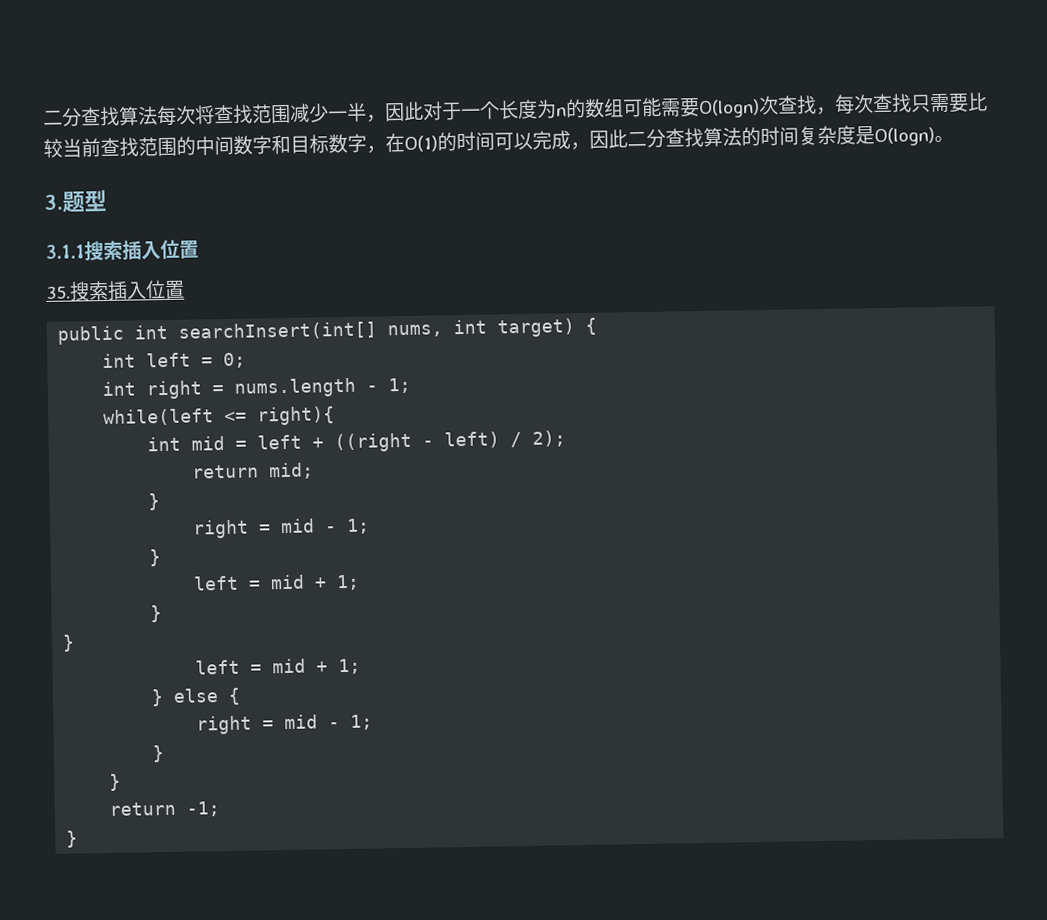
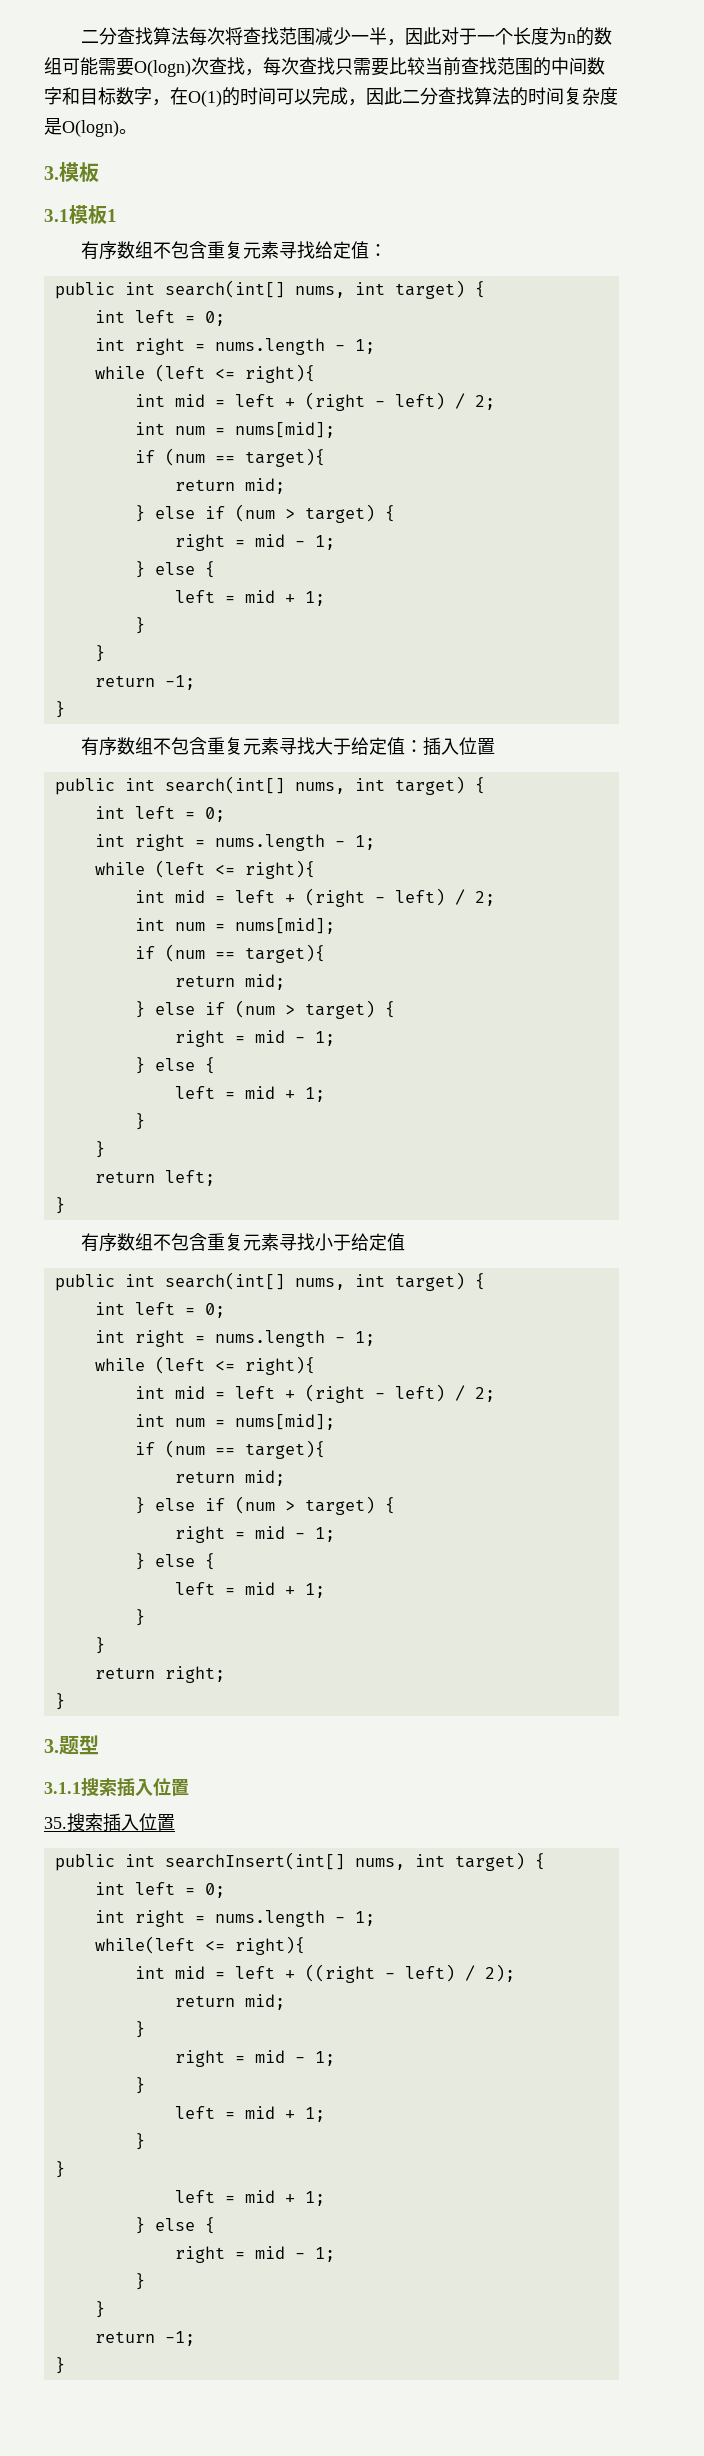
+ 3.模板
+ 3.1模板1
+ 有序数组不包含重复元素寻找给定值：
+ public int search(int[] nums, int target) {
+ int left = 0;
+ int right = nums.length - 1;
+ while (left <= right){
+ int mid = left + (right - left) / 2;
+ int num = nums[mid];
+ if (num == target){
+ return mid;
+ } else if (num > target) {
+ right = mid - 1;
+ } else {
+ left = mid + 1;
+ }
+ }
+ return -1;
+ }
+ 有序数组不包含重复元素寻找大于给定值：插入位置
+ public int search(int[] nums, int target) {
+ int left = 0;
+ int right = nums.length - 1;
+ while (left <= right){
+ int mid = left + (right - left) / 2;
+ int num = nums[mid];
+ if (num == target){
+ return mid;
+ } else if (num > target) {
+ right = mid - 1;
+ } else {
+ left = mid + 1;
+ }
+ }
+ return left;
+ }
+ 有序数组不包含重复元素寻找小于给定值
+ public int search(int[] nums, int target) {
+ int left = 0;
+ int right = nums.length - 1;
+ while (left <= right){
+ int mid = left + (right - left) / 2;
+ int num = nums[mid];
+ if (num == target){
+ return mid;
+ } else if (num > target) {
+ right = mid - 1;
+ } else {
+ left = mid + 1;
+ }
+ }
+ return right;
+ }

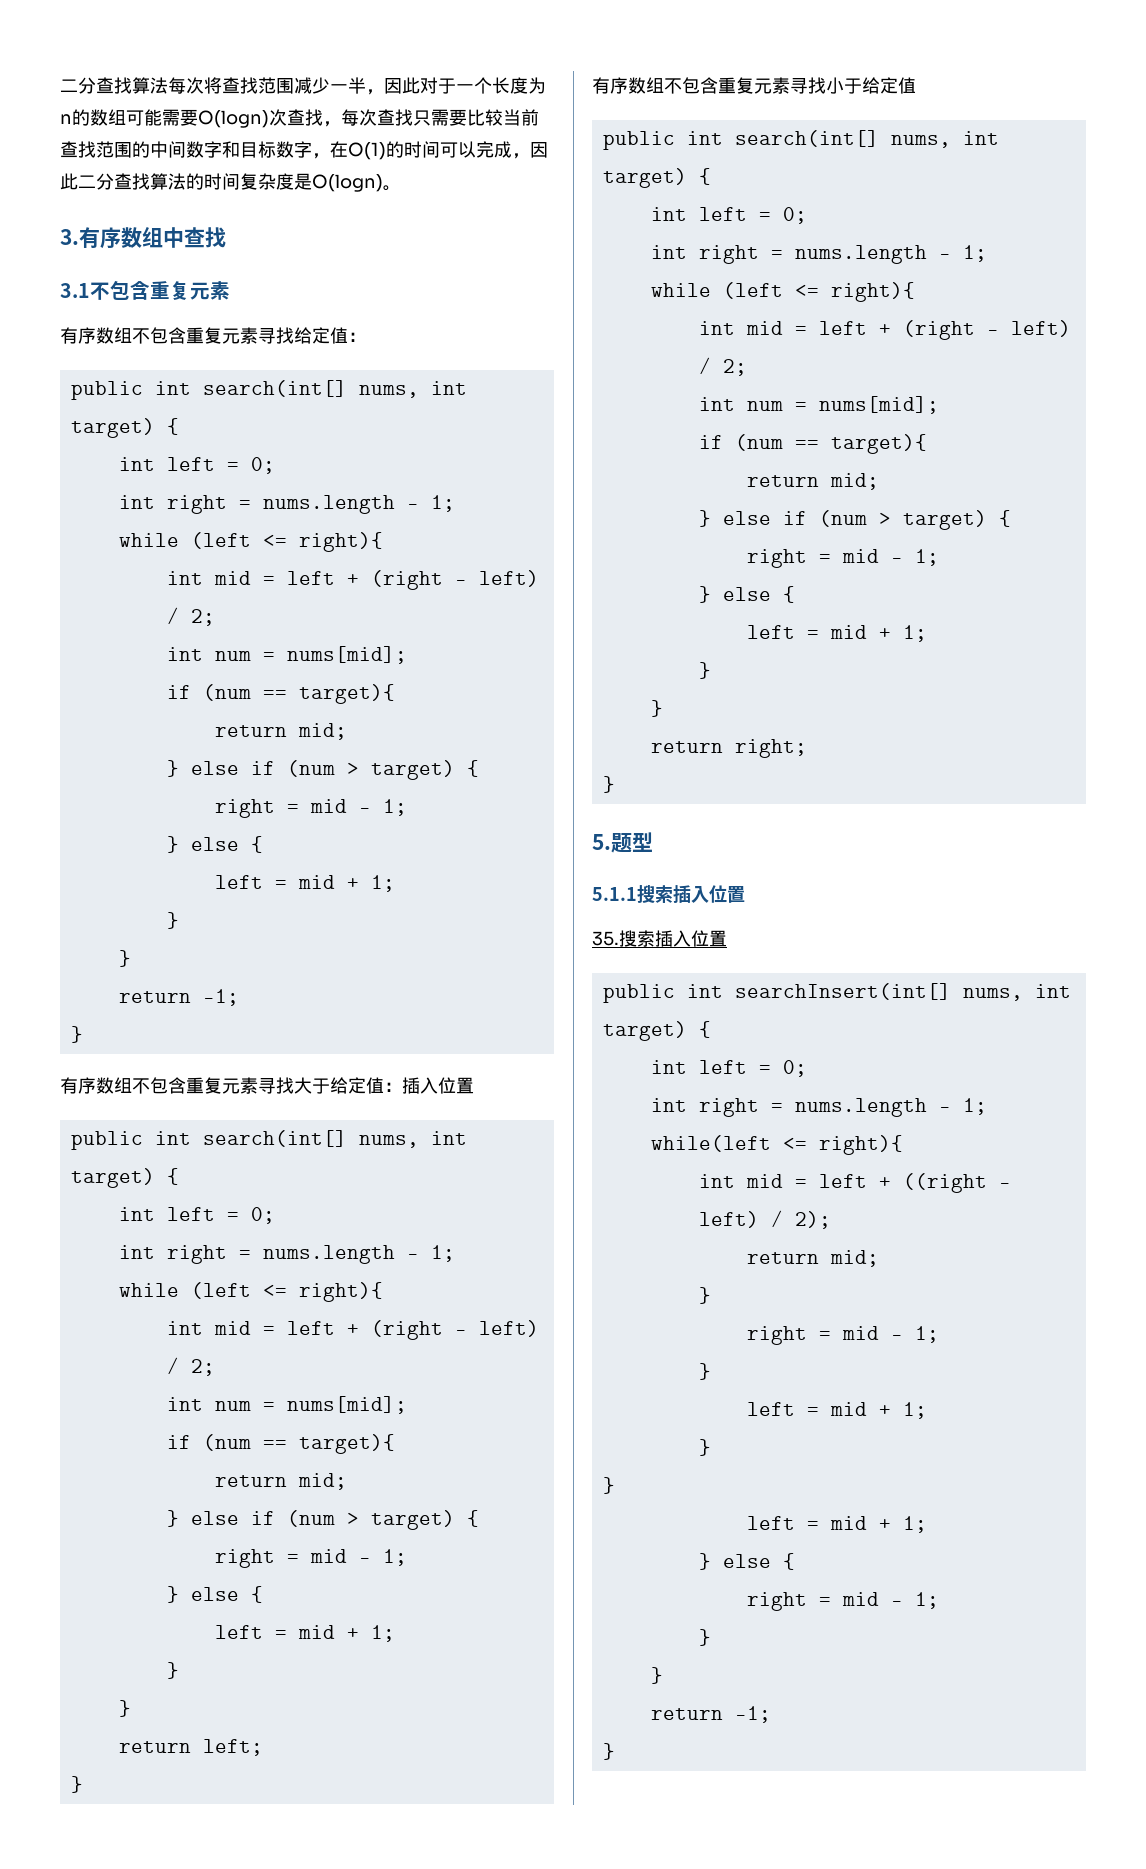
- 3.模板
- 3.1模板1
+ 3.有序数组中查找
+ 3.1不包含重复元素
- 3.题型
+ 5.题型
- 3.1.1搜索插入位置
+ 5.1.1搜索插入位置

